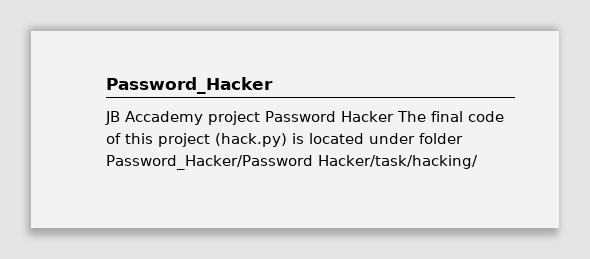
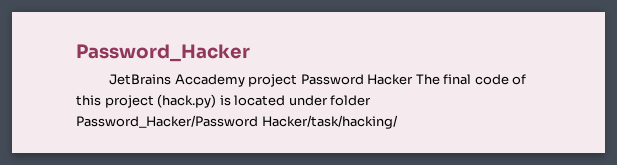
- JB Accademy project Password Hacker The final code of this project (hack.py) is located under folder Password_Hacker/Password Hacker/task/hacking/
+ JetBrains Accademy project Password Hacker The final code of this project (hack.py) is located under folder Password_Hacker/Password Hacker/task/hacking/

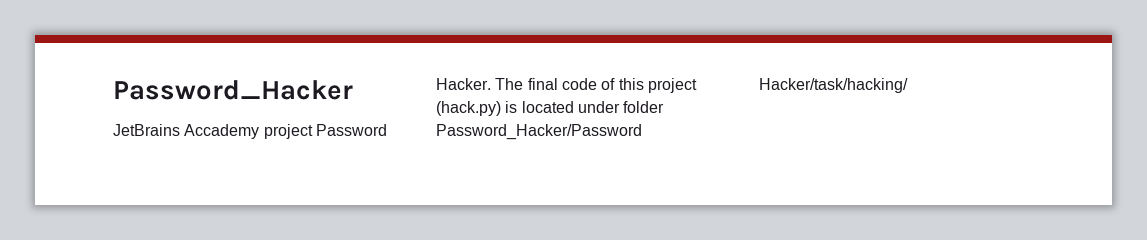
- JetBrains Accademy project Password Hacker The final code of this project (hack.py) is located under folder Password_Hacker/Password Hacker/task/hacking/
+ JetBrains Accademy project Password Hacker. The final code of this project (hack.py) is located under folder Password_Hacker/Password Hacker/task/hacking/

